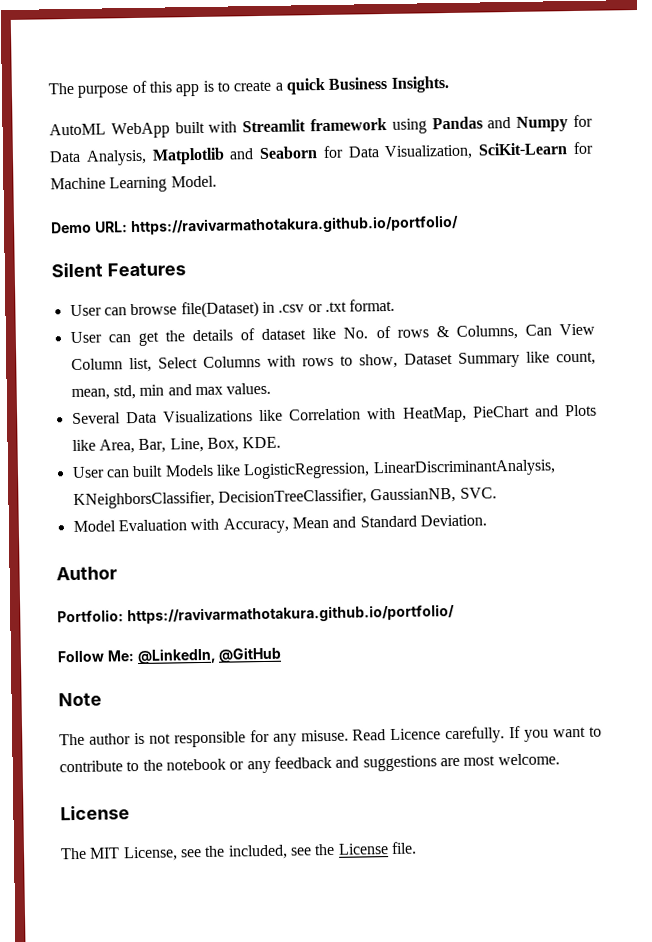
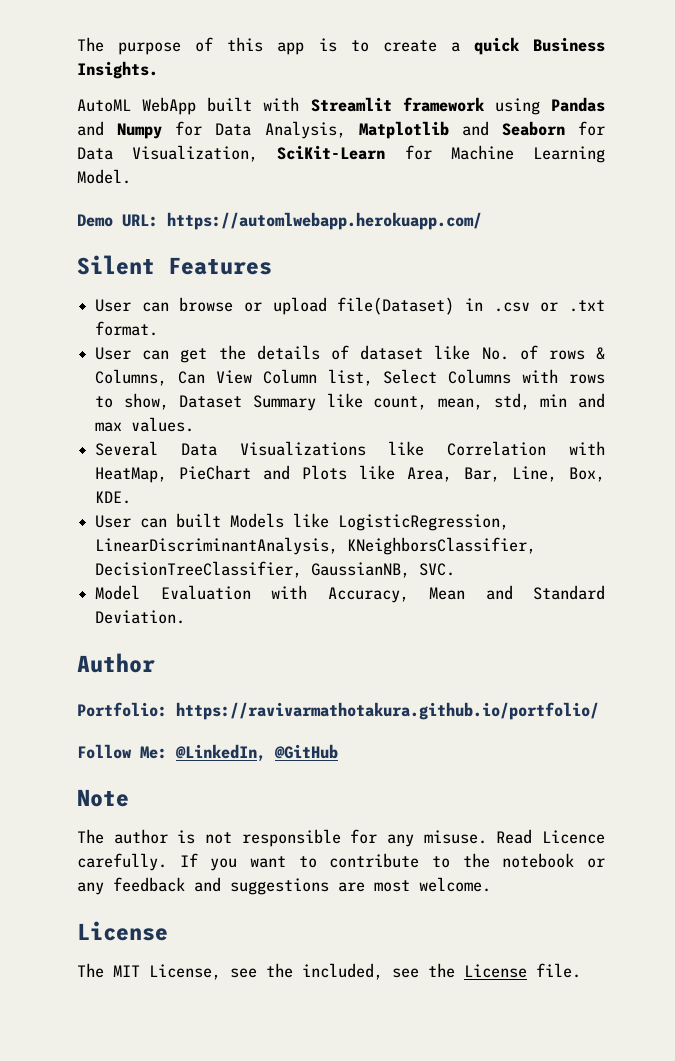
- Demo URL: https://ravivarmathotakura.github.io/portfolio/
+ Demo URL: https://automlwebapp.herokuapp.com/
- User can browse file(Dataset) in .csv or .txt format.
+ User can browse or upload file(Dataset) in .csv or .txt format.

